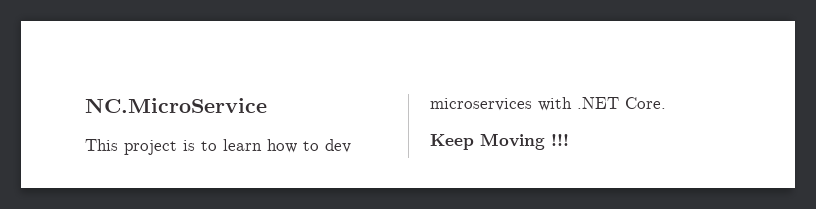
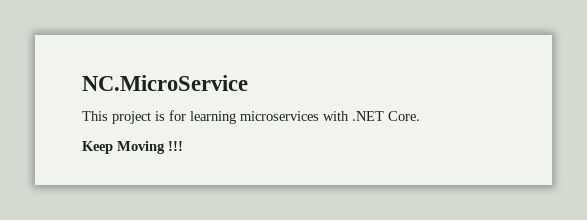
- This project is to learn how to dev microservices with .NET Core.
+ This project is for learning microservices with .NET Core.

